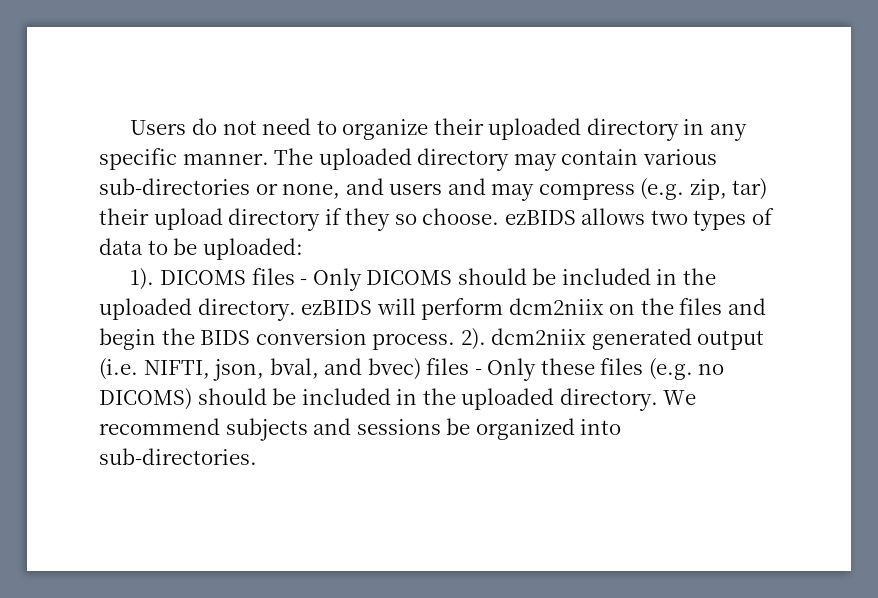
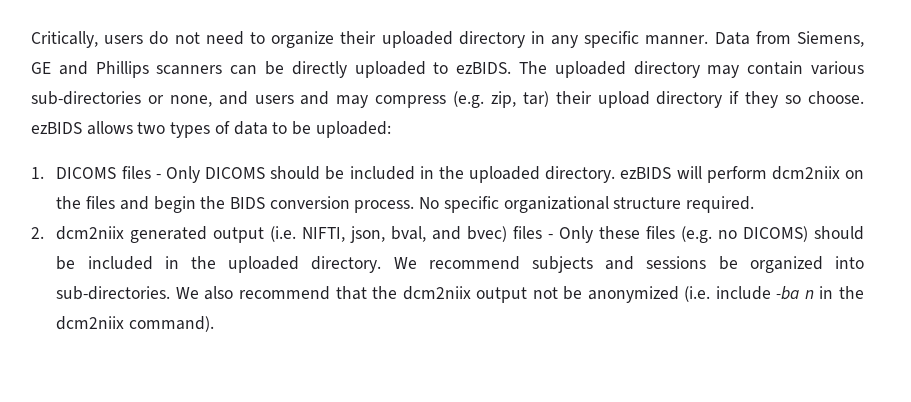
- Users do not need to organize their uploaded directory in any specific manner.
+ Critically, users do not need to organize their uploaded directory in any specific manner.
+ Data from Siemens, GE and Phillips scanners can be directly uploaded to ezBIDS.
- 1). DICOMS files - Only DICOMS should be included in the uploaded directory. ezBIDS will perform dcm2niix on the files and begin the BIDS conversion process.
+ 1. DICOMS files - Only DICOMS should be included in the uploaded directory. ezBIDS will perform dcm2niix on the files and begin the BIDS conversion process.
- 2). dcm2niix generated output (i.e. NIFTI, json, bval, and bvec) files - Only these files (e.g. no DICOMS) should be included in the uploaded directory.
+ No specific organizational structure required.
+ 2. dcm2niix generated output (i.e. NIFTI, json, bval, and bvec) files - Only these files (e.g. no DICOMS) should be included in the uploaded directory.
+ We also recommend that the dcm2niix output not be anonymized (i.e. include -ba n in the dcm2niix command).

